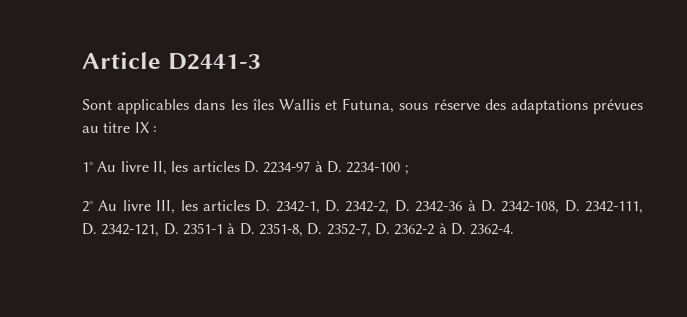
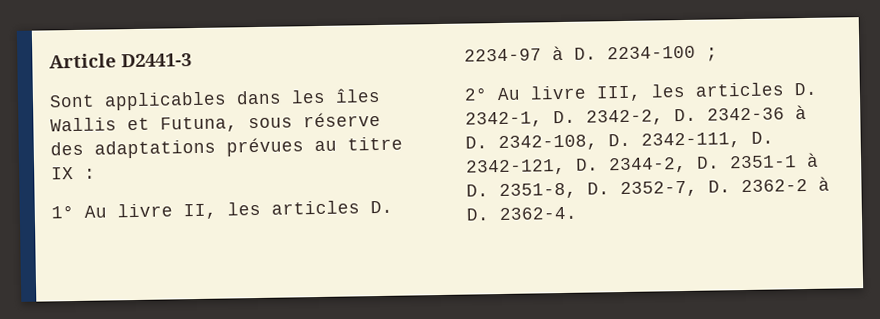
- 2° Au livre III, les articles D. 2342-1, D. 2342-2, D. 2342-36 à D. 2342-108, D. 2342-111, D. 2342-121, D. 2351-1 à D. 2351-8, D. 2352-7, D. 2362-2 à D. 2362-4.
+ 2° Au livre III, les articles D. 2342-1, D. 2342-2, D. 2342-36 à D. 2342-108, D. 2342-111, D. 2342-121, D. 2344-2, D. 2351-1 à D. 2351-8, D. 2352-7, D. 2362-2 à D. 2362-4.

